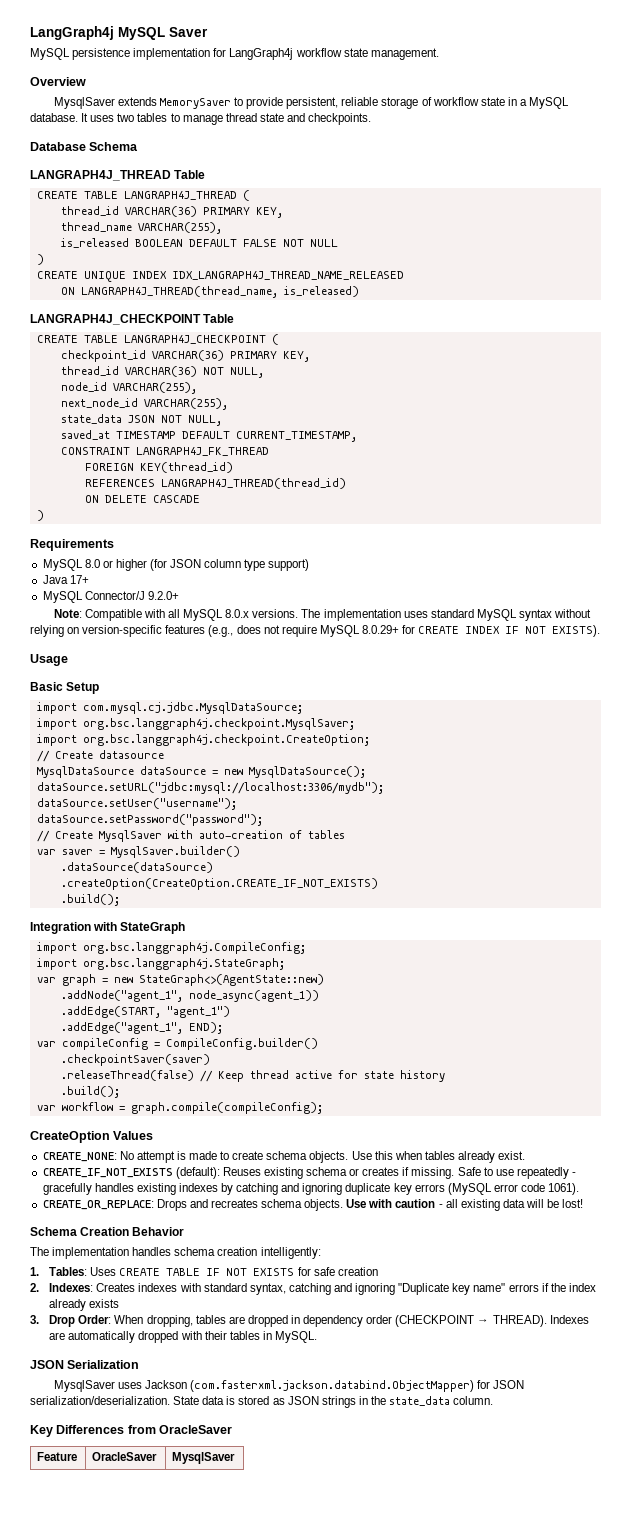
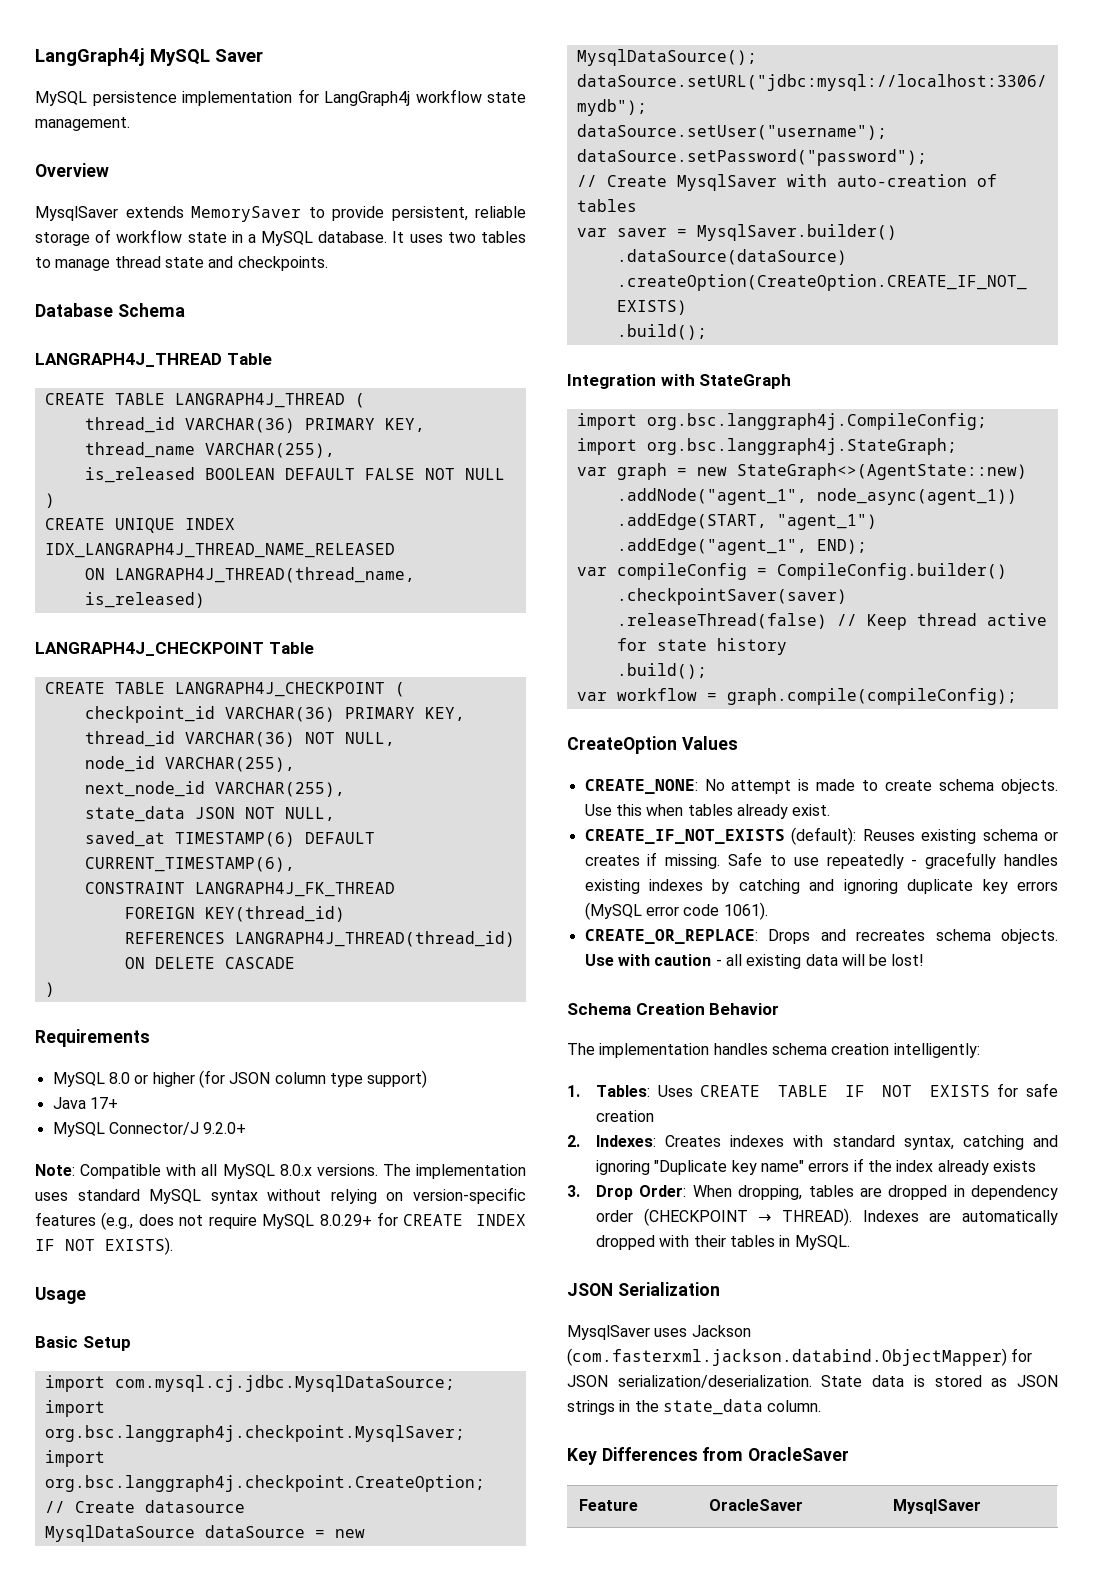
- saved_at TIMESTAMP DEFAULT CURRENT_TIMESTAMP,
+ saved_at TIMESTAMP(6) DEFAULT CURRENT_TIMESTAMP(6),

